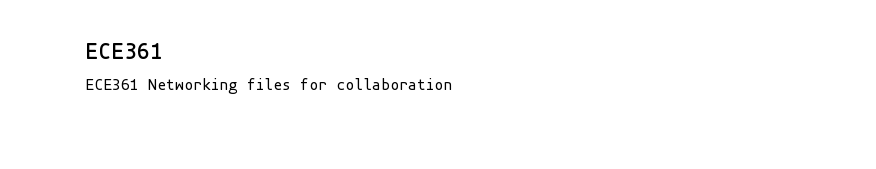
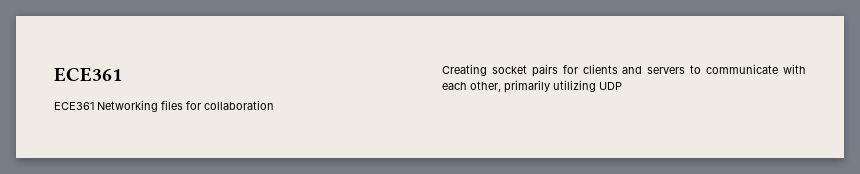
+ Creating socket pairs for clients and servers to communicate with each other, primarily utilizing UDP

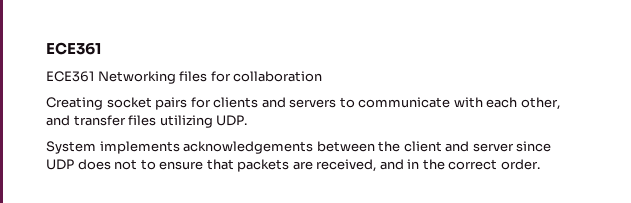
- Creating socket pairs for clients and servers to communicate with each other, primarily utilizing UDP
+ Creating socket pairs for clients and servers to communicate with each other, and transfer files utilizing UDP.
+ System implements acknowledgements between the client and server since UDP does not to ensure that packets are received, and in the correct order.

